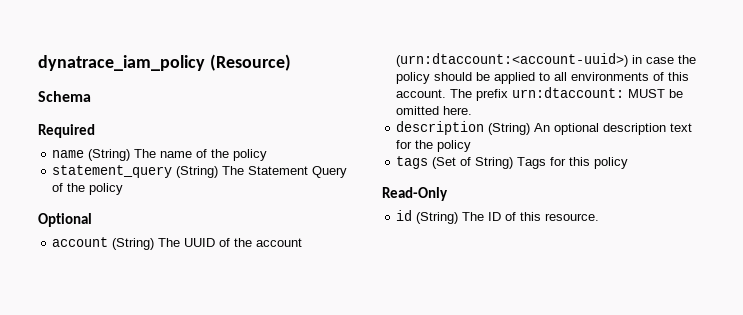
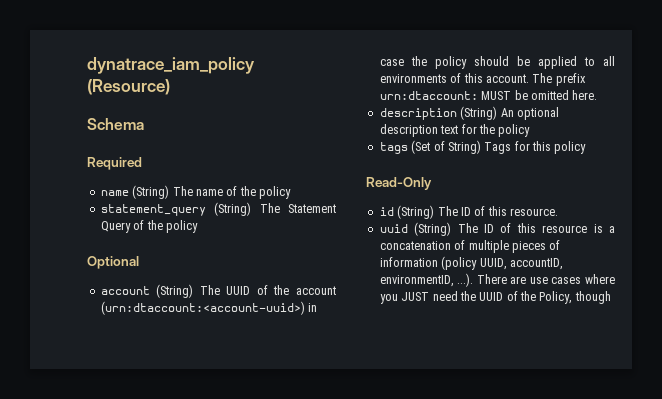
+ uuid (String) The ID of this resource is a concatenation of multiple pieces of information (policy UUID, accountID, environmentID, ...). There are use cases where you JUST need the UUID of the Policy, though

